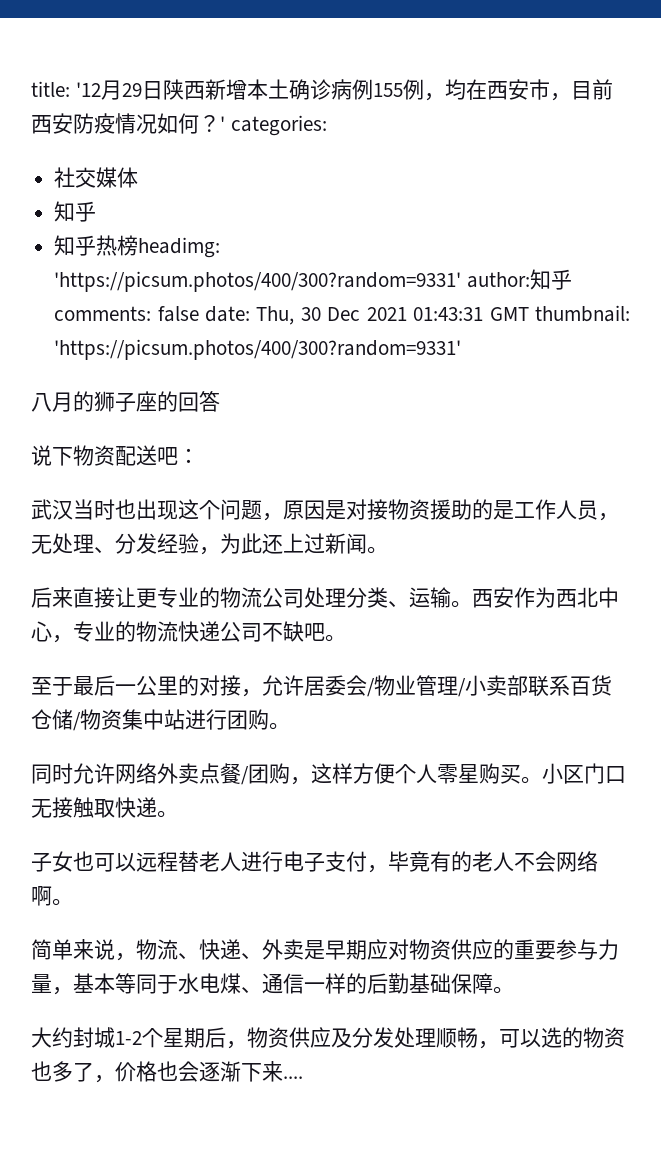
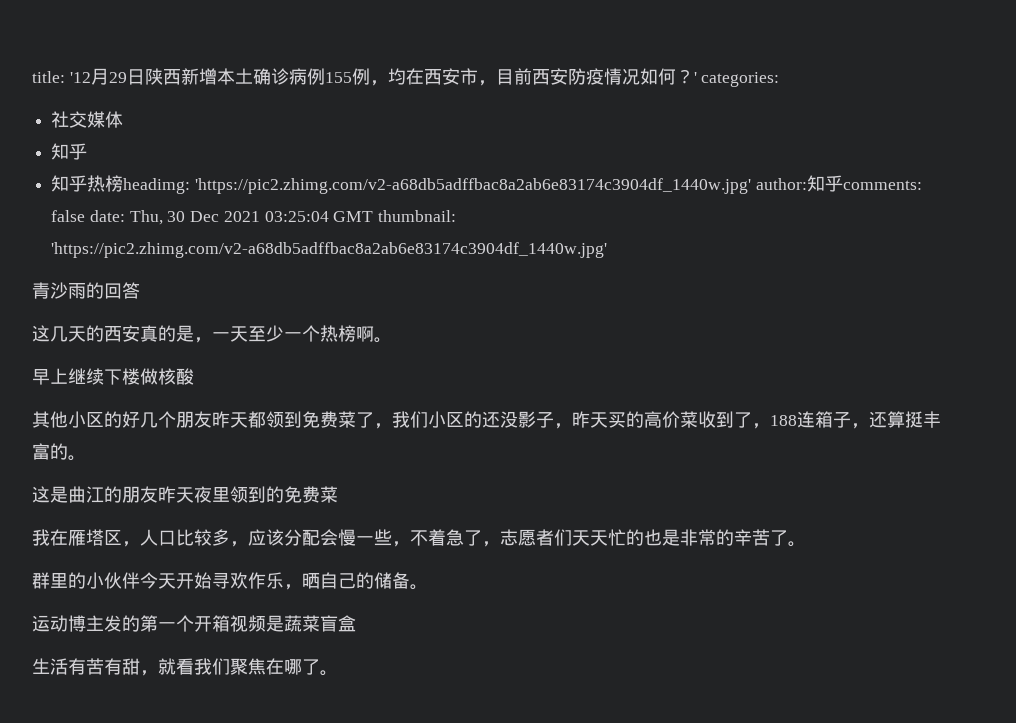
- 知乎热榜headimg: 'https://picsum.photos/400/300?random=9331' author:知乎comments: false date: Thu, 30 Dec 2021 01:43:31 GMT thumbnail: 'https://picsum.photos/400/300?random=9331'
- 八月的狮子座的回答
- 说下物资配送吧：
- 武汉当时也出现这个问题，原因是对接物资援助的是工作人员，无处理、分发经验，为此还上过新闻。
- 后来直接让更专业的物流公司处理分类、运输。西安作为西北中心，专业的物流快递公司不缺吧。
- 至于最后一公里的对接，允许居委会/物业管理/小卖部联系百货仓储/物资集中站进行团购。
- 同时允许网络外卖点餐/团购，这样方便个人零星购买。小区门口无接触取快递。
- 子女也可以远程替老人进行电子支付，毕竟有的老人不会网络啊。
- 简单来说，物流、快递、外卖是早期应对物资供应的重要参与力量，基本等同于水电煤、通信一样的后勤基础保障。
- 大约封城1-2个星期后，物资供应及分发处理顺畅，可以选的物资也多了，价格也会逐渐下来....
+ 知乎热榜headimg: 'https://pic2.zhimg.com/v2-a68db5adffbac8a2ab6e83174c3904df_1440w.jpg' author:知乎comments: false date: Thu, 30 Dec 2021 03:25:04 GMT thumbnail: 'https://pic2.zhimg.com/v2-a68db5adffbac8a2ab6e83174c3904df_1440w.jpg'
+ 青沙雨的回答
+ 这几天的西安真的是，一天至少一个热榜啊。
+ 早上继续下楼做核酸
+ 其他小区的好几个朋友昨天都领到免费菜了，我们小区的还没影子，昨天买的高价菜收到了，188连箱子，还算挺丰富的。
+ 这是曲江的朋友昨天夜里领到的免费菜
+ 我在雁塔区，人口比较多，应该分配会慢一些，不着急了，志愿者们天天忙的也是非常的辛苦了。
+ 群里的小伙伴今天开始寻欢作乐，晒自己的储备。
+ 运动博主发的第一个开箱视频是蔬菜盲盒
+ 生活有苦有甜，就看我们聚焦在哪了。

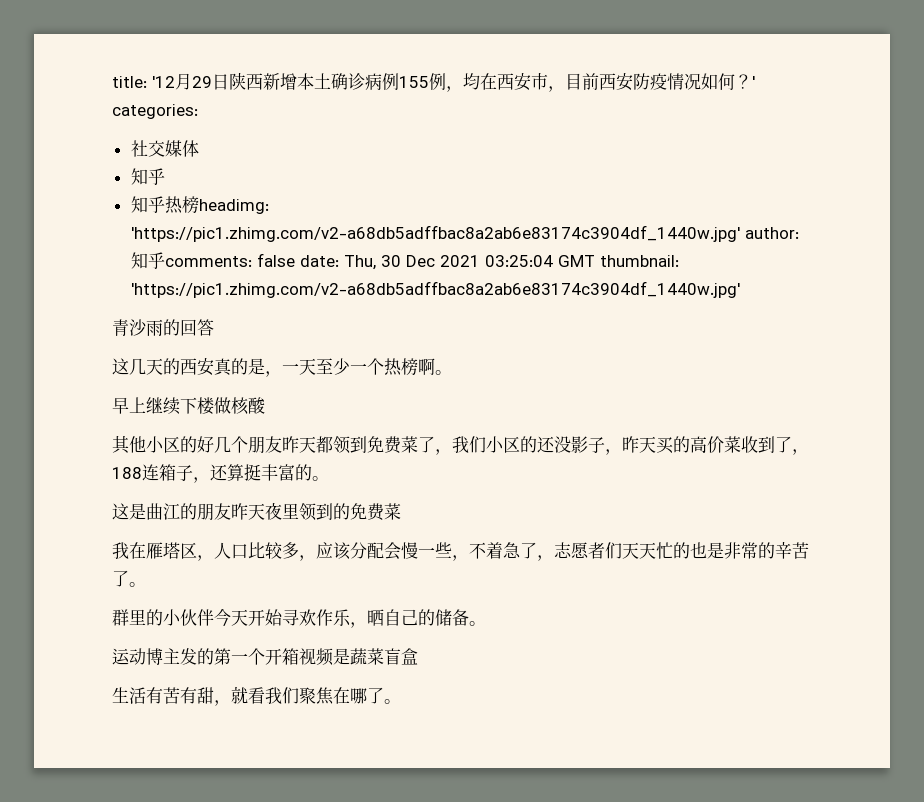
- 知乎热榜headimg: 'https://pic2.zhimg.com/v2-a68db5adffbac8a2ab6e83174c3904df_1440w.jpg' author:知乎comments: false date: Thu, 30 Dec 2021 03:25:04 GMT thumbnail: 'https://pic2.zhimg.com/v2-a68db5adffbac8a2ab6e83174c3904df_1440w.jpg'
+ 知乎热榜headimg: 'https://pic1.zhimg.com/v2-a68db5adffbac8a2ab6e83174c3904df_1440w.jpg' author:知乎comments: false date: Thu, 30 Dec 2021 03:25:04 GMT thumbnail: 'https://pic1.zhimg.com/v2-a68db5adffbac8a2ab6e83174c3904df_1440w.jpg'

